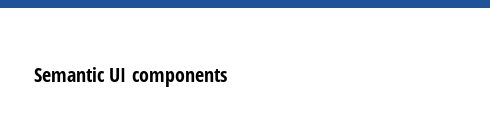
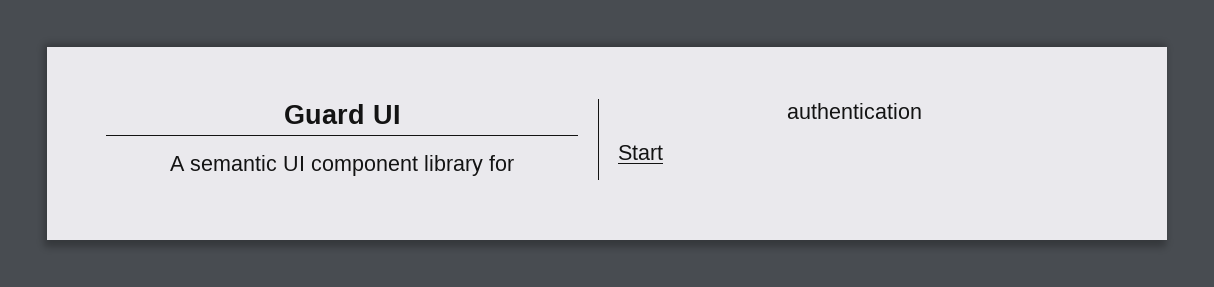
- Semantic UI components
+ Guard UI
+ A semantic UI component library for authentication
+ Start

